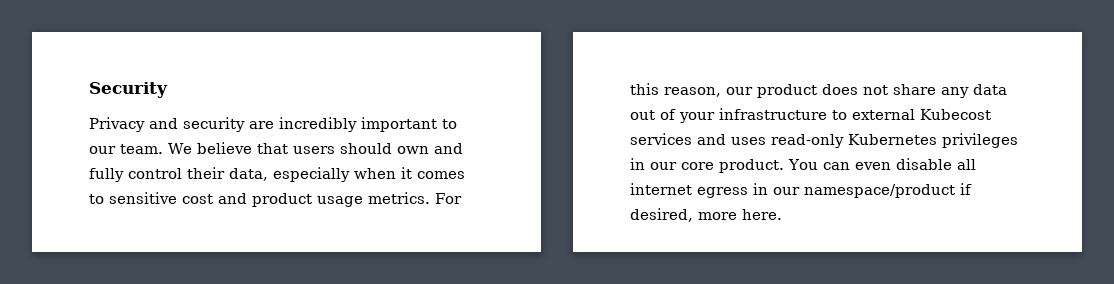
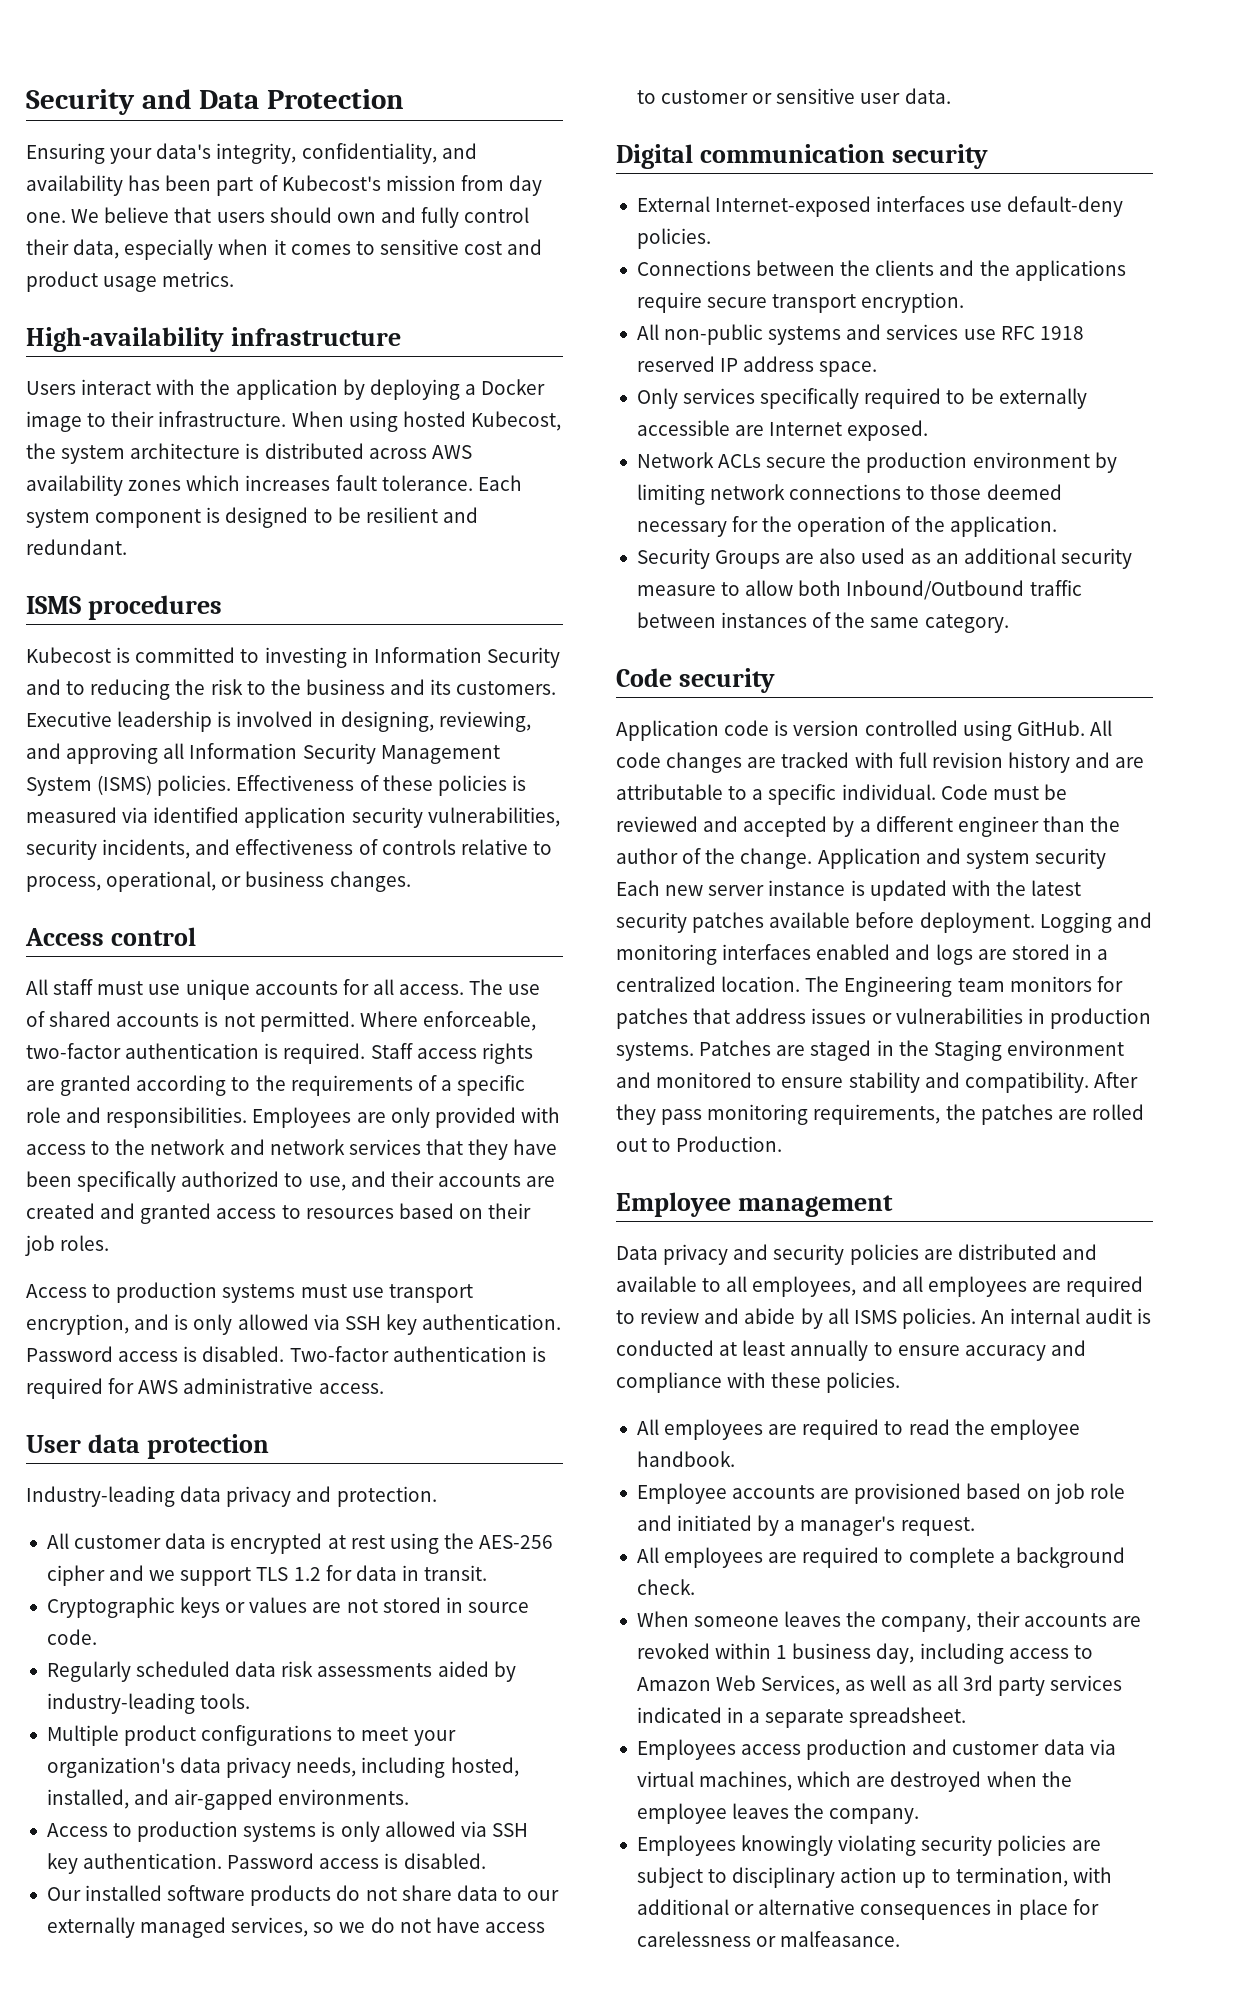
- Security
- Privacy and security are incredibly important to our team.
+ Security and Data Protection
+ Ensuring your data's integrity, confidentiality, and availability has been part of Kubecost's mission from day one.
- We believe that users should own and fully control their data, especially when it comes to sensitive cost and product usage metrics. For this reason, our product does not share any data out of your infrastructure to external Kubecost services and uses read-only Kubernetes privileges in our core product. You can even disable all internet egress in our namespace/product if desired, more here.
+ We believe that users should own and fully control their data, especially when it comes to sensitive cost and product usage metrics.
+ High-availability infrastructure
+ Users interact with the application by deploying a Docker image to their infrastructure. When using hosted Kubecost, the system architecture is distributed across AWS availability zones which increases fault tolerance. Each system component is designed to be resilient and redundant.
+ ISMS procedures
+ Kubecost is committed to investing in Information Security and to reducing the risk to the business and its customers. Executive leadership is involved in designing, reviewing, and approving all Information Security Management System (ISMS) policies. Effectiveness of these policies is measured via identified application security vulnerabilities, security incidents, and effectiveness of controls relative to process, operational, or business changes.
+ Access control
+ All staff must use unique accounts for all access. The use of shared accounts is not permitted. Where enforceable, two-factor authentication is required. Staff access rights are granted according to the requirements of a specific role and responsibilities. Employees are only provided with access to the network and network services that they have been specifically authorized to use, and their accounts are created and granted access to resources based on their job roles.
+ Access to production systems must use transport encryption, and is only allowed via SSH key authentication. Password access is disabled. Two-factor authentication is required for AWS administrative access.
+ User data protection
+ Industry-leading data privacy and protection.
+ All customer data is encrypted at rest using the AES-256 cipher and we support TLS 1.2 for data in transit.
+ Cryptographic keys or values are not stored in source code.
+ Regularly scheduled data risk assessments aided by industry-leading tools.
+ Multiple product configurations to meet your organization's data privacy needs, including hosted, installed, and air-gapped environments.
+ Access to production systems is only allowed via SSH key authentication. Password access is disabled.
+ Our installed software products do not share data to our externally managed services, so we do not have access to customer or sensitive user data.
+ Digital communication security
+ External Internet-exposed interfaces use default-deny policies.
+ Connections between the clients and the applications require secure transport encryption.
+ All non-public systems and services use RFC 1918 reserved IP address space.
+ Only services specifically required to be externally accessible are Internet exposed.
+ Network ACLs secure the production environment by limiting network connections to those deemed necessary for the operation of the application.
+ Security Groups are also used as an additional security measure to allow both Inbound/Outbound traffic between instances of the same category.
+ Code security
+ Application code is version controlled using GitHub. All code changes are tracked with full revision history and are attributable to a specific individual. Code must be reviewed and accepted by a different engineer than the author of the change. Application and system security Each new server instance is updated with the latest security patches available before deployment. Logging and monitoring interfaces enabled and logs are stored in a centralized location. The Engineering team monitors for patches that address issues or vulnerabilities in production systems. Patches are staged in the Staging environment and monitored to ensure stability and compatibility. After they pass monitoring requirements, the patches are rolled out to Production.
+ Employee management
+ Data privacy and security policies are distributed and available to all employees, and all employees are required to review and abide by all ISMS policies. An internal audit is conducted at least annually to ensure accuracy and compliance with these policies.
+ All employees are required to read the employee handbook.
+ Employee accounts are provisioned based on job role and initiated by a manager's request.
+ All employees are required to complete a background check.
+ When someone leaves the company, their accounts are revoked within 1 business day, including access to Amazon Web Services, as well as all 3rd party services indicated in a separate spreadsheet.
+ Employees access production and customer data via virtual machines, which are destroyed when the employee leaves the company.
+ Employees knowingly violating security policies are subject to disciplinary action up to termination, with additional or alternative consequences in place for carelessness or malfeasance.

